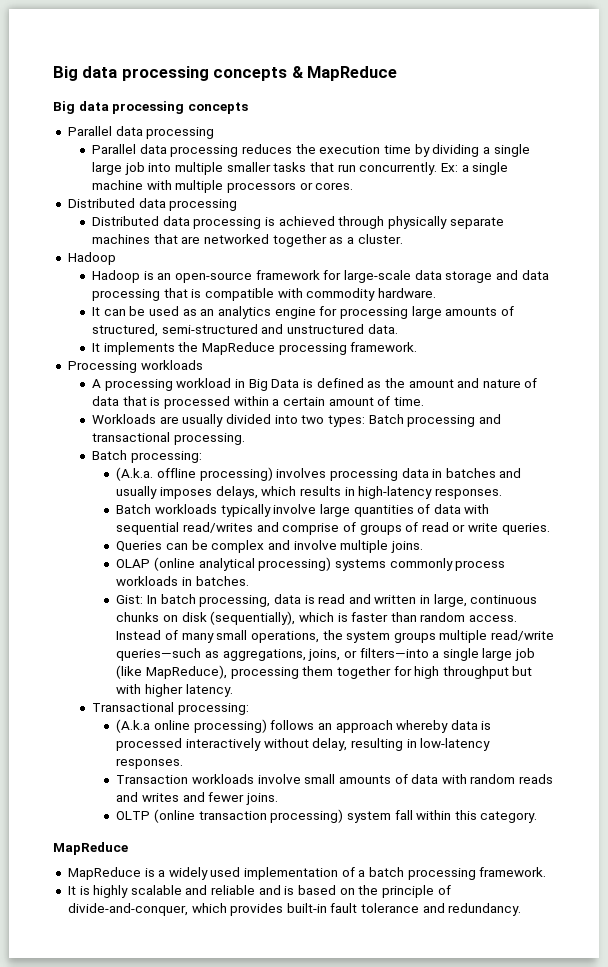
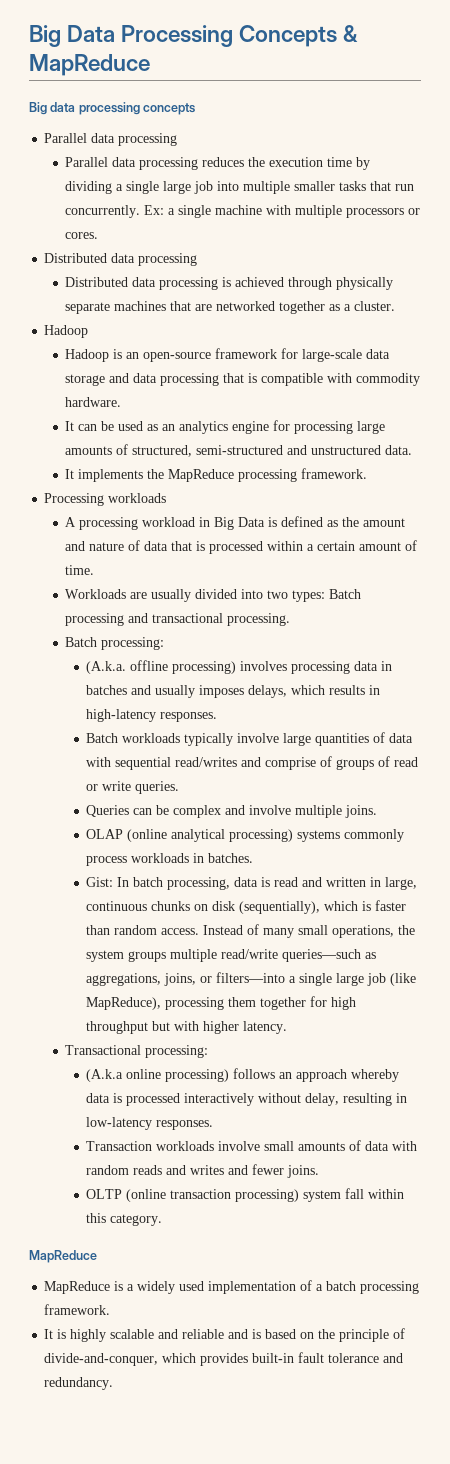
- Big data processing concepts & MapReduce
+ Big Data Processing Concepts & MapReduce

